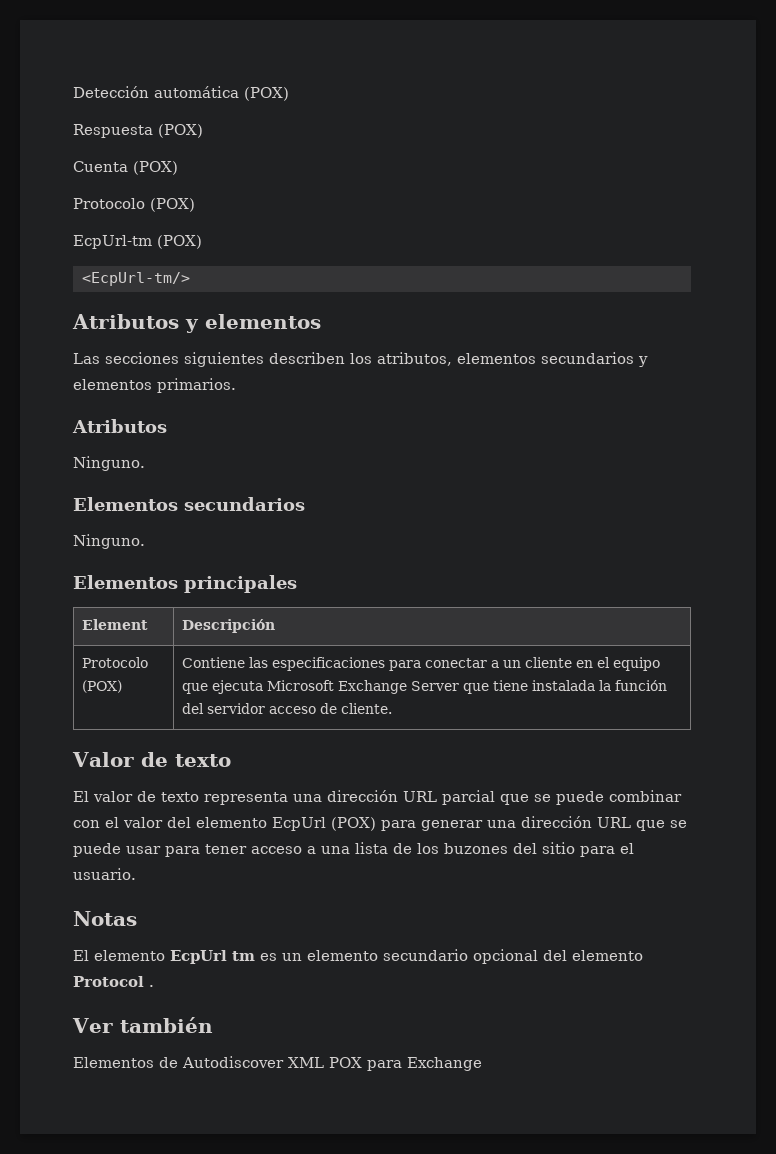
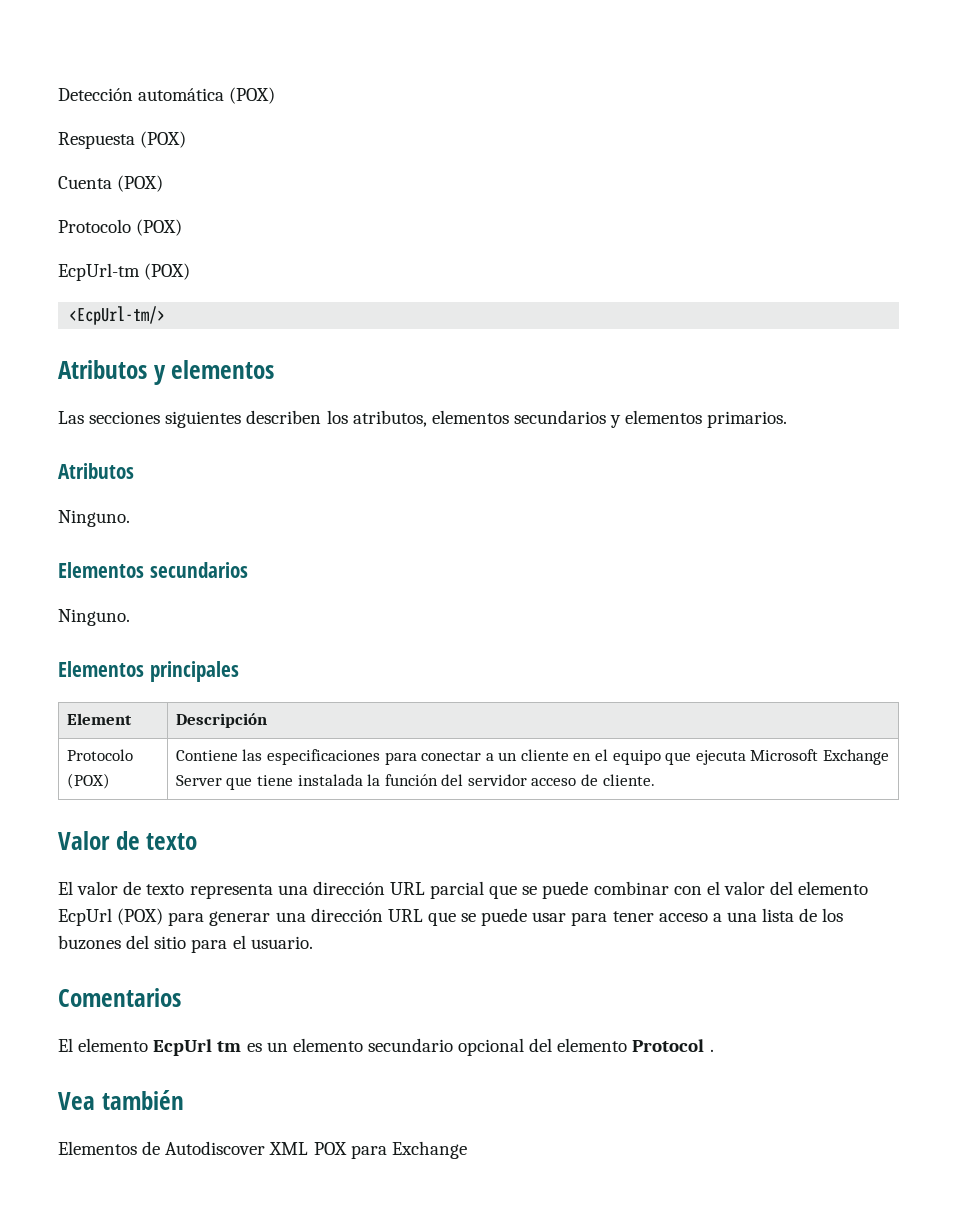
- Notas
+ Comentarios
- Ver también
+ Vea también

